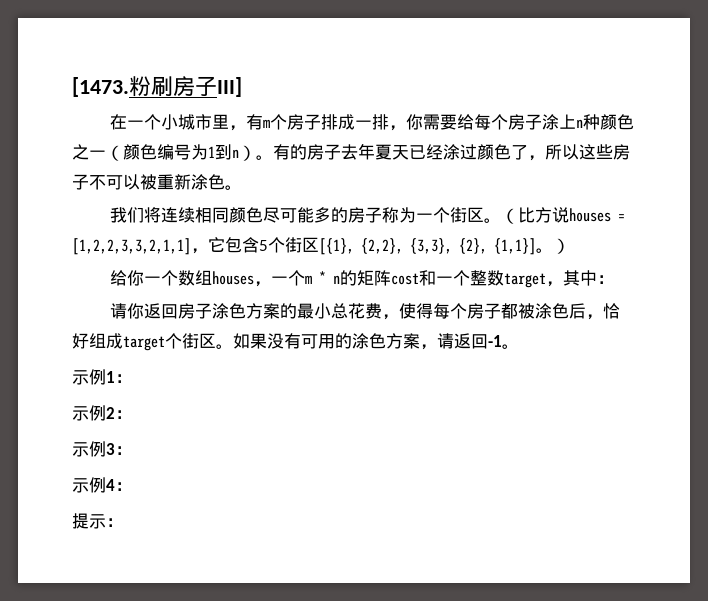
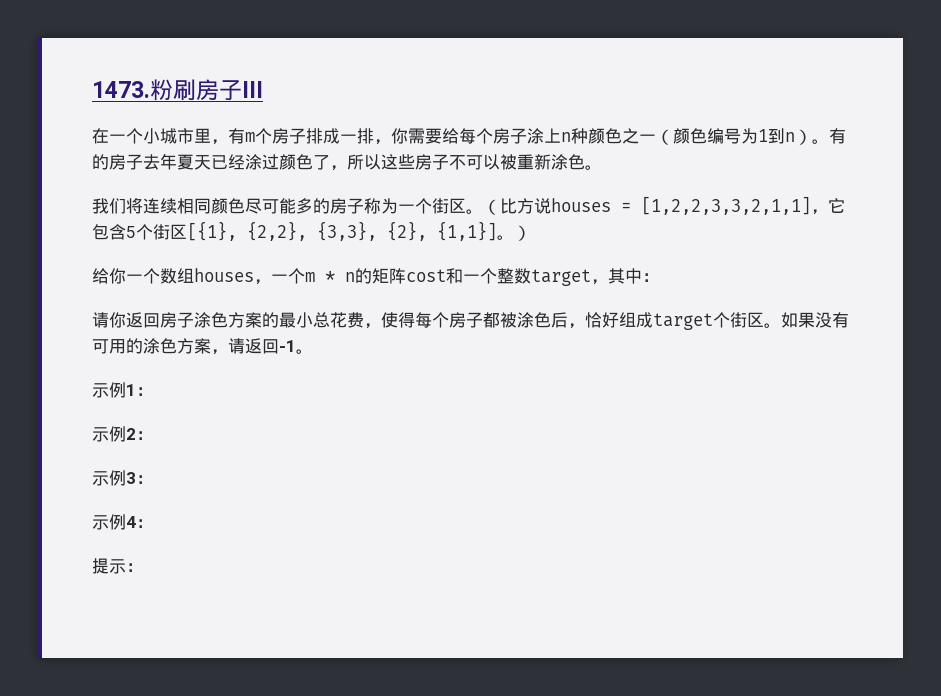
- [1473.
+ 1473.
- 粉刷房子III]
+ 粉刷房子III

